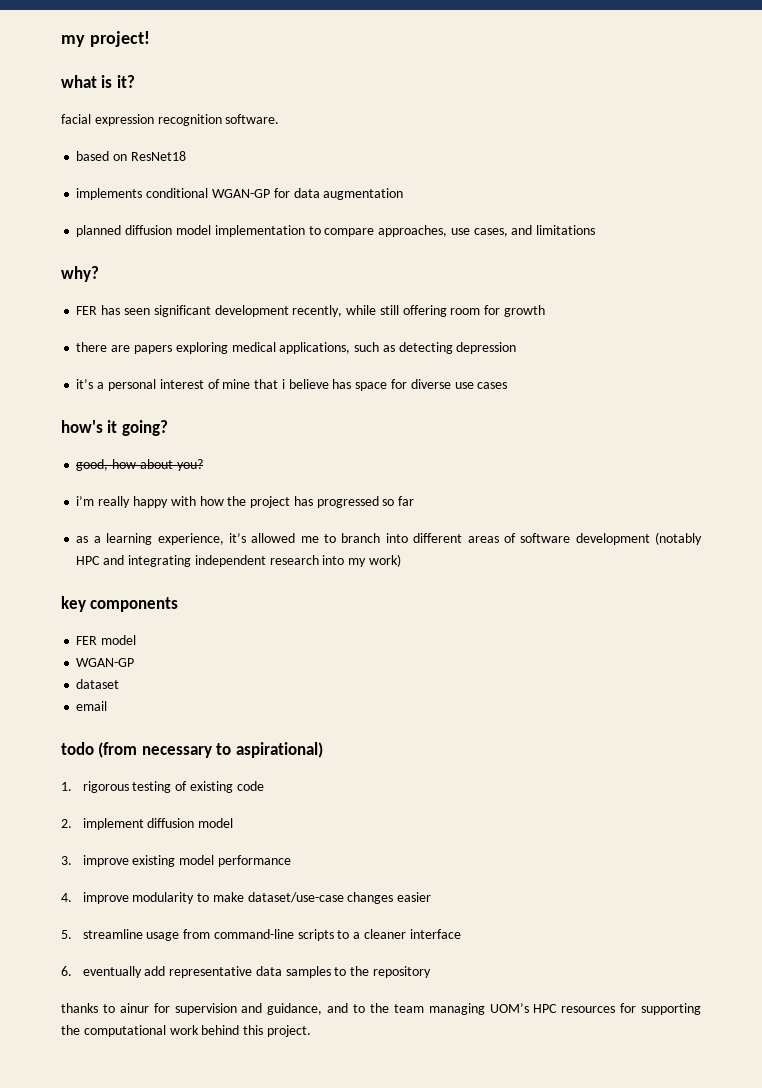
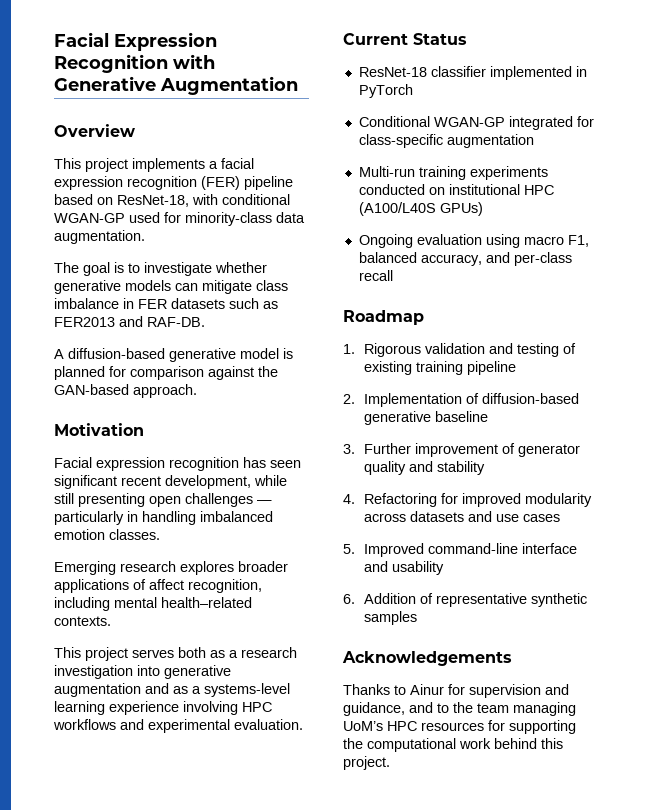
- my project!
- what is it?
- facial expression recognition software.
- based on ResNet18
- implements conditional WGAN-GP for data augmentation
- planned diffusion model implementation to compare approaches, use cases, and limitations
- why?
- FER has seen significant development recently, while still offering room for growth
- there are papers exploring medical applications, such as detecting depression
- it’s a personal interest of mine that i believe has space for diverse use cases
- how's it going?
- good, how about you?
- i’m really happy with how the project has progressed so far
- as a learning experience, it’s allowed me to branch into different areas of software development (notably HPC and integrating independent research into my work)
- key components
- FER model
- WGAN-GP
- dataset
- email
- todo (from necessary to aspirational)
- 1. rigorous testing of existing code
- 2. implement diffusion model
- 3. improve existing model performance
- 4. improve modularity to make dataset/use-case changes easier
- 5. streamline usage from command-line scripts to a cleaner interface
- 6. eventually add representative data samples to the repository
- thanks to ainur for supervision and guidance, and to the team managing UOM’s HPC resources for supporting the computational work behind this project.
+ Facial Expression Recognition with Generative Augmentation
+ Overview
+ This project implements a facial expression recognition (FER) pipeline based on ResNet-18, with conditional WGAN-GP used for minority-class data augmentation.
+ The goal is to investigate whether generative models can mitigate class imbalance in FER datasets such as FER2013 and RAF-DB.
+ A diffusion-based generative model is planned for comparison against the GAN-based approach.
+ Motivation
+ Facial expression recognition has seen significant recent development, while still presenting open challenges — particularly in handling imbalanced emotion classes.
+ Emerging research explores broader applications of affect recognition, including mental health–related contexts.
+ This project serves both as a research investigation into generative augmentation and as a systems-level learning experience involving HPC workflows and experimental evaluation.
+ Current Status
+ ResNet-18 classifier implemented in PyTorch
+ Conditional WGAN-GP integrated for class-specific augmentation
+ Multi-run training experiments conducted on institutional HPC (A100/L40S GPUs)
+ Ongoing evaluation using macro F1, balanced accuracy, and per-class recall
+ Roadmap
+ 1. Rigorous validation and testing of existing training pipeline
+ 2. Implementation of diffusion-based generative baseline
+ 3. Further improvement of generator quality and stability
+ 4. Refactoring for improved modularity across datasets and use cases
+ 5. Improved command-line interface and usability
+ 6. Addition of representative synthetic samples
+ Acknowledgements
+ Thanks to Ainur for supervision and guidance, and to the team managing UoM’s HPC resources for supporting the computational work behind this project.

